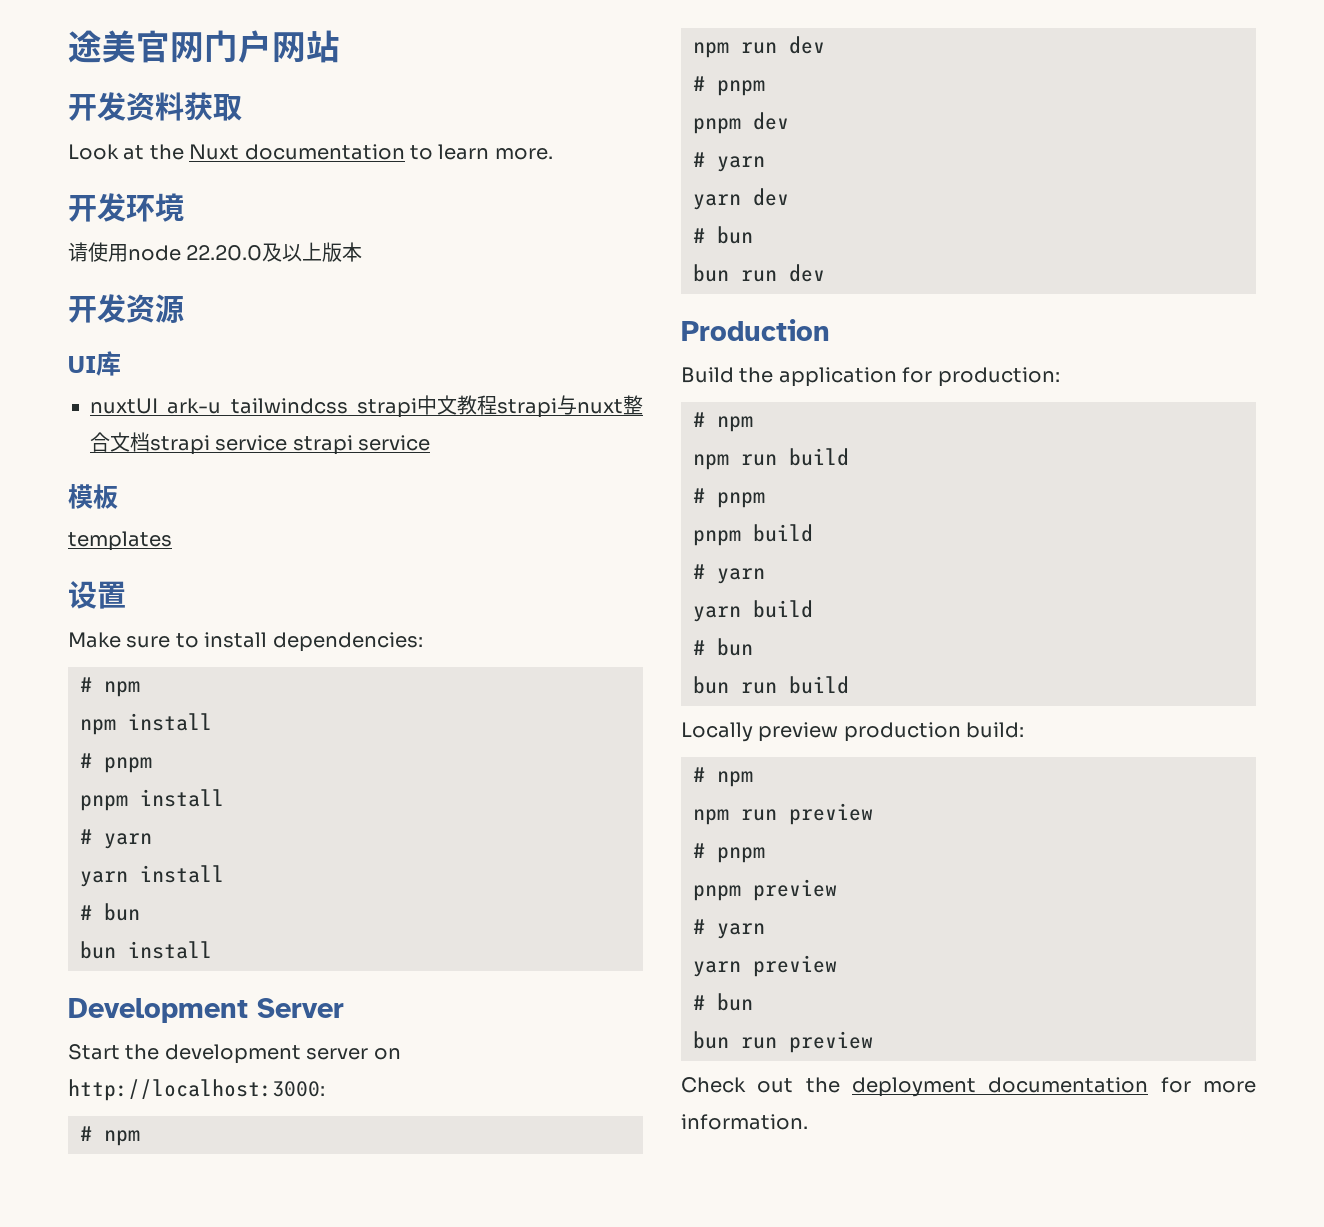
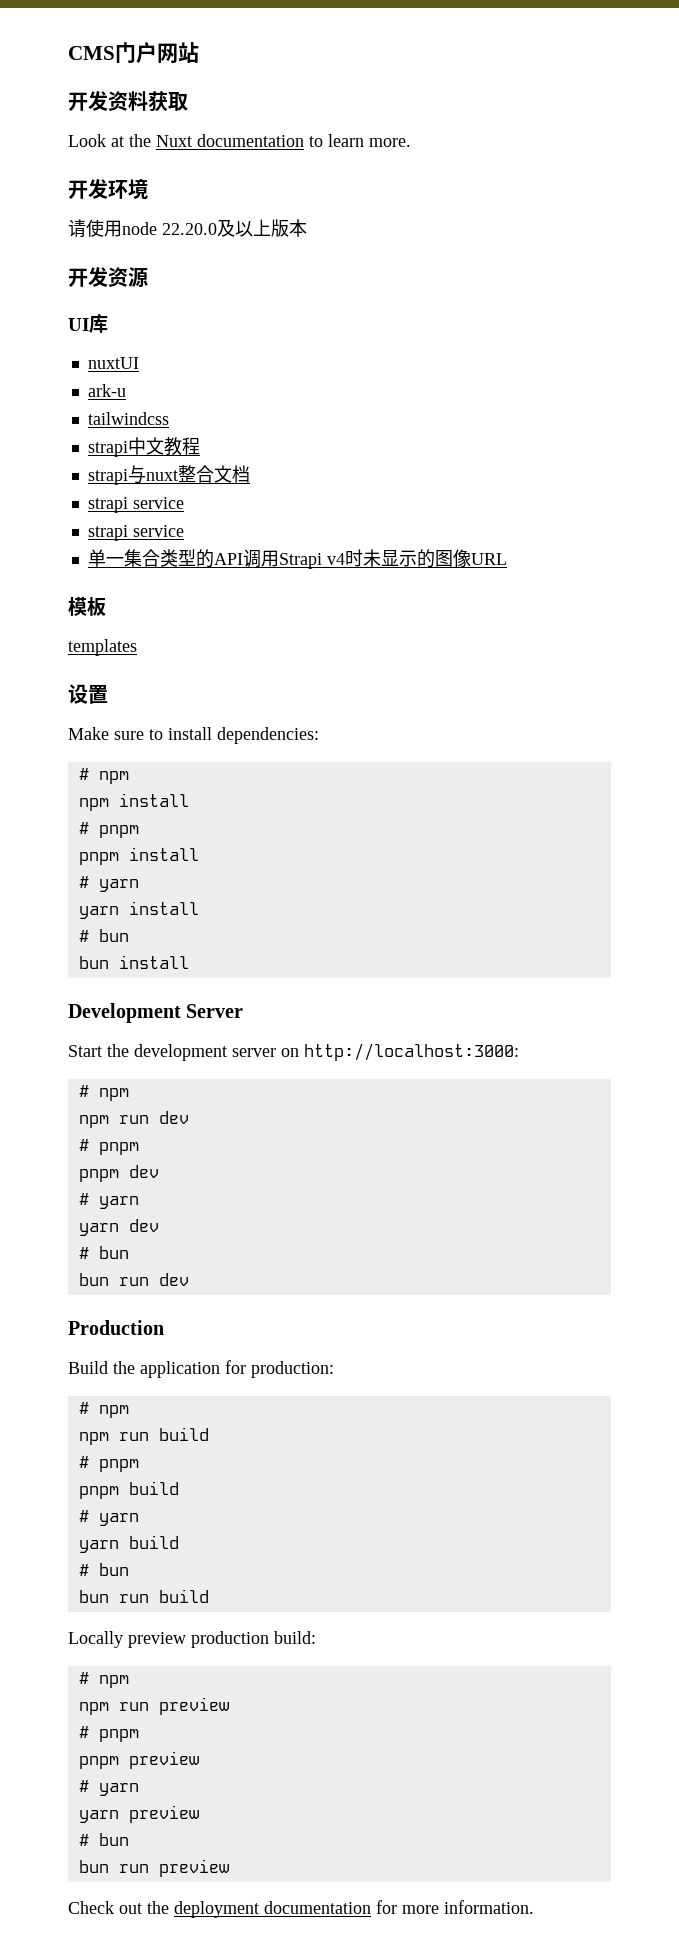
- 途美官网门户网站
+ CMS门户网站
- nuxtUI ark-u tailwindcss strapi中文教程strapi与nuxt整合文档strapi service strapi service
+ nuxtUI
+ ark-u
+ tailwindcss
+ strapi中文教程
+ strapi与nuxt整合文档
+ strapi service
+ strapi service
+ 单一集合类型的API调用Strapi v4时未显示的图像URL

